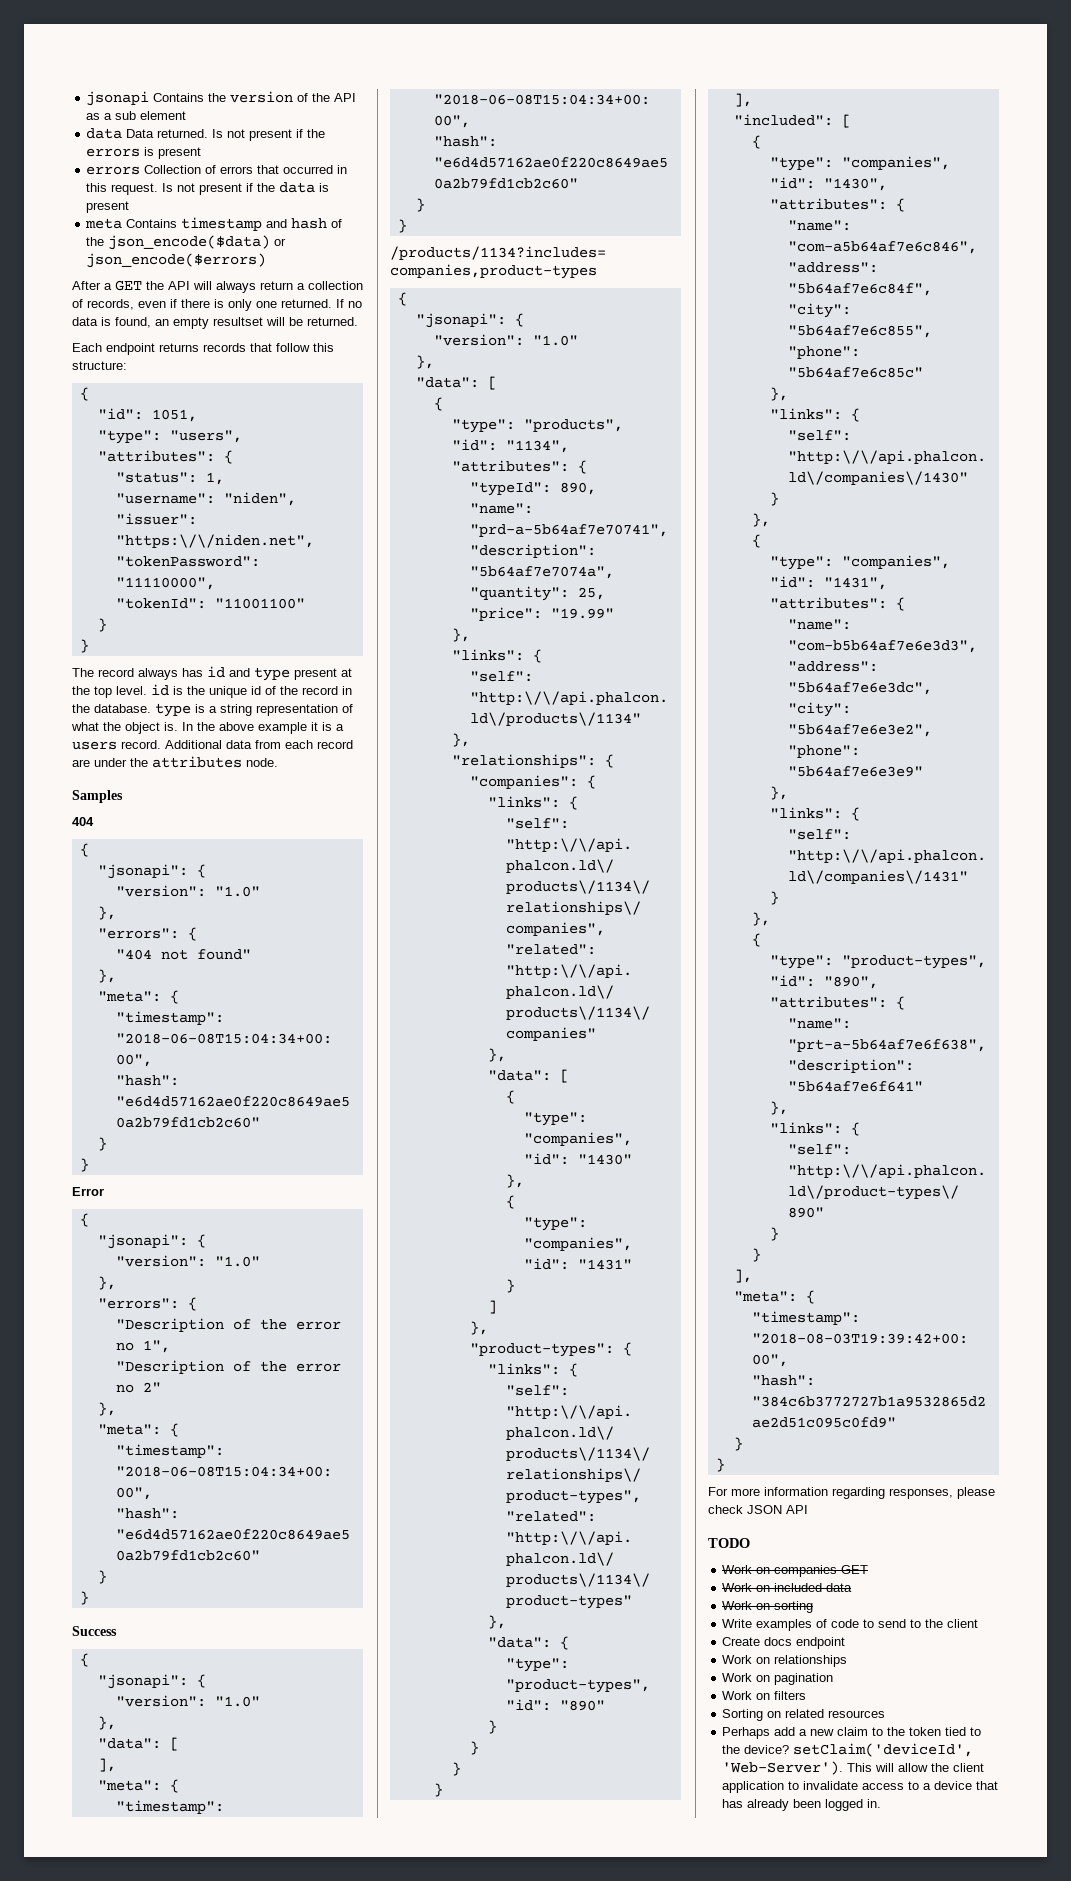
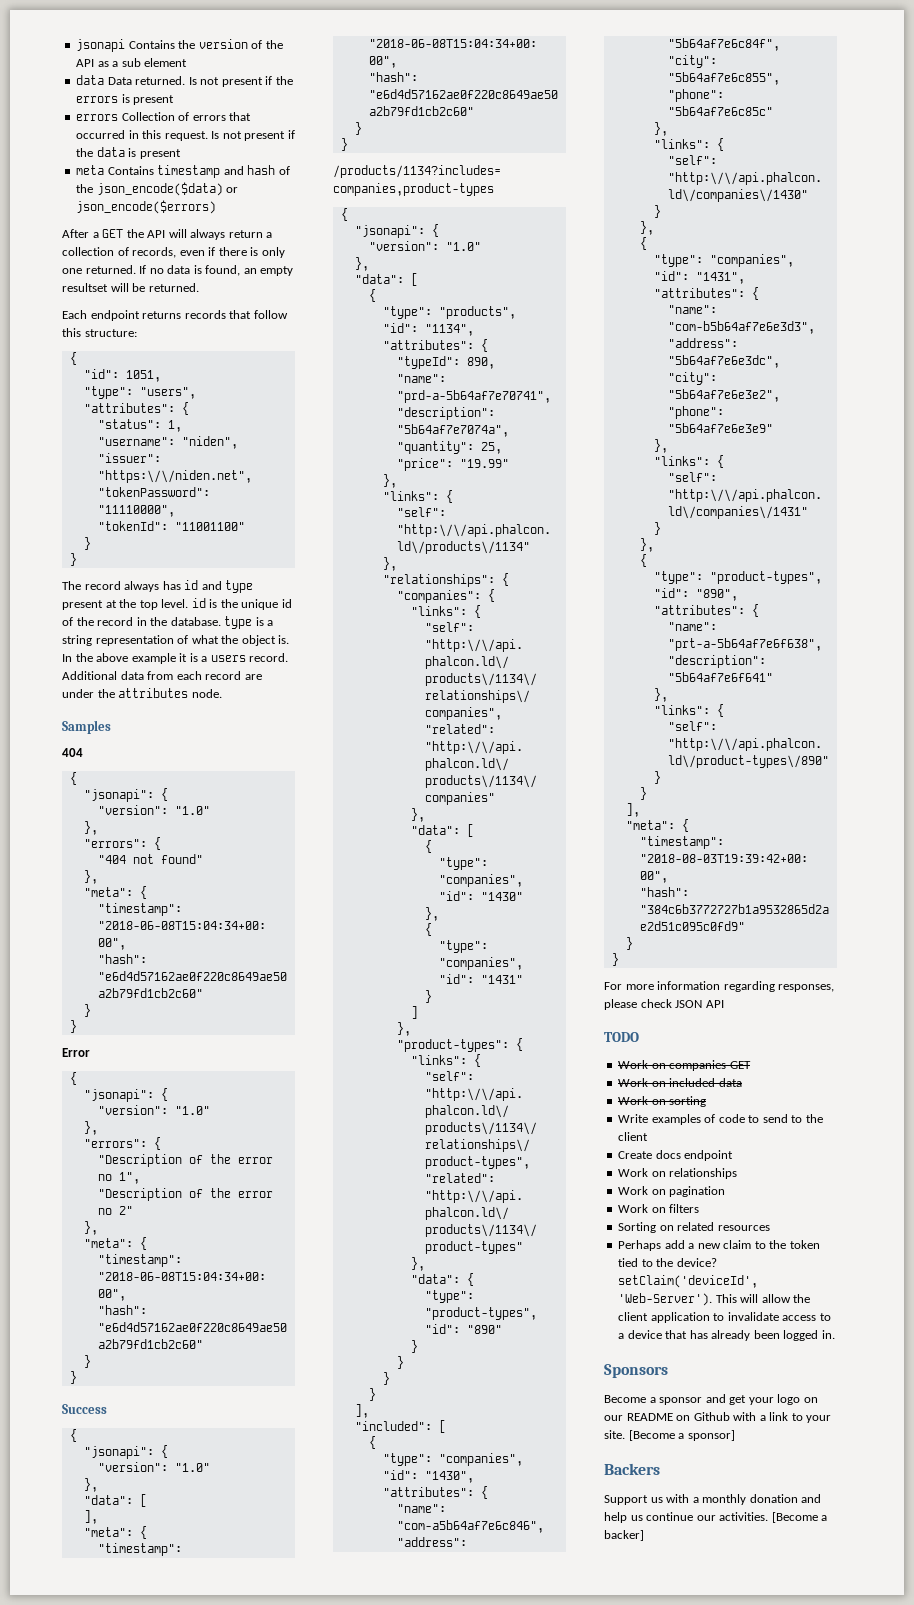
+ Sponsors
+ Become a sponsor and get your logo on our README on Github with a link to your site. [Become a sponsor]
+ Backers
+ Support us with a monthly donation and help us continue our activities. [Become a backer]

